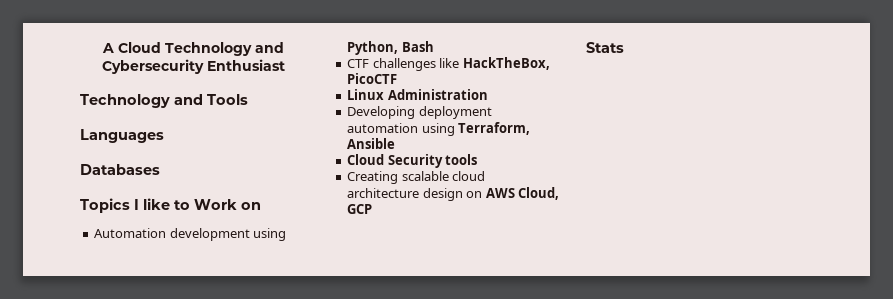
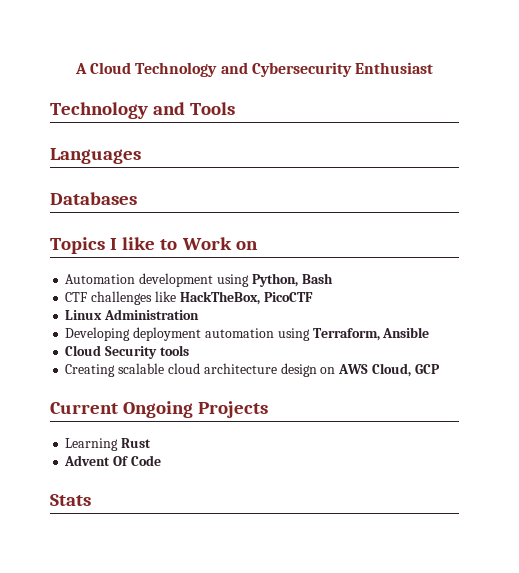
+ Current Ongoing Projects
+ Learning Rust
+ Advent Of Code

